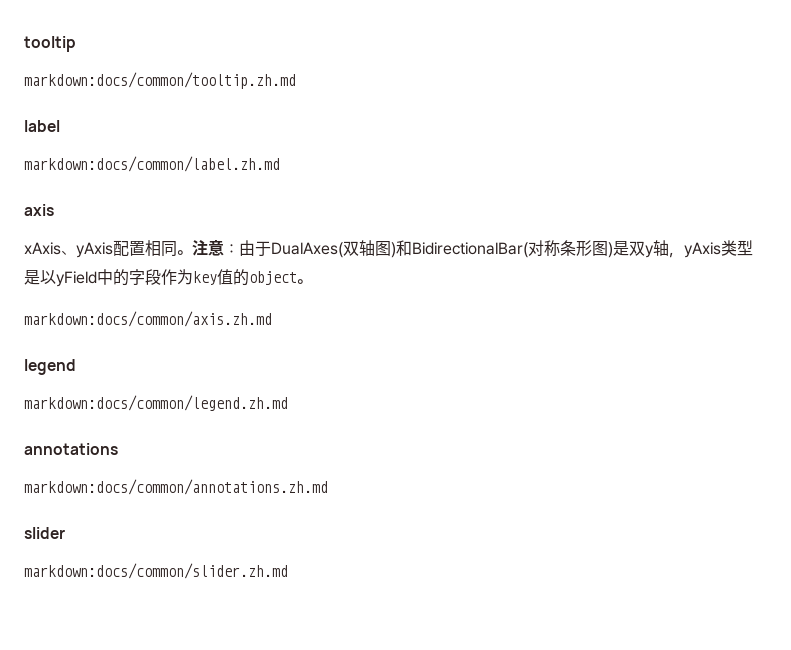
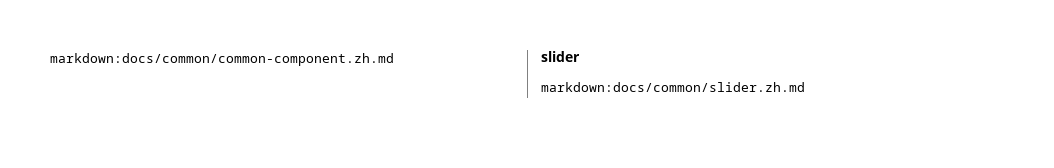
- tooltip
- markdown:docs/common/tooltip.zh.md
- label
- markdown:docs/common/label.zh.md
- axis
- xAxis、yAxis配置相同。注意：由于DualAxes(双轴图)和BidirectionalBar(对称条形图)是双y轴，yAxis类型是以yField中的字段作为key值的object。
- markdown:docs/common/axis.zh.md
- legend
- markdown:docs/common/legend.zh.md
- annotations
- markdown:docs/common/annotations.zh.md
+ markdown:docs/common/common-component.zh.md

